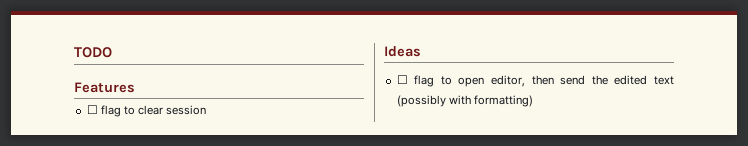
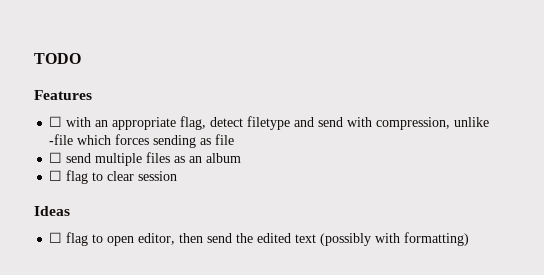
+ ☐ with an appropriate flag, detect filetype and send with compression, unlike -file which forces sending as file
+ ☐ send multiple files as an album

